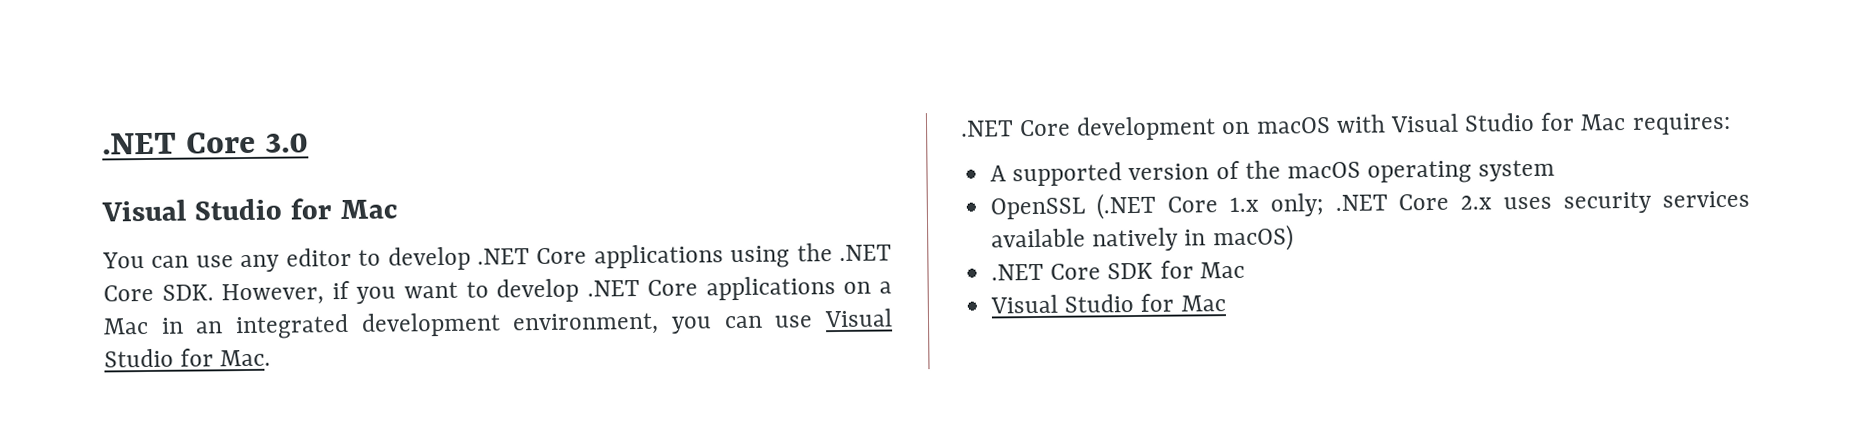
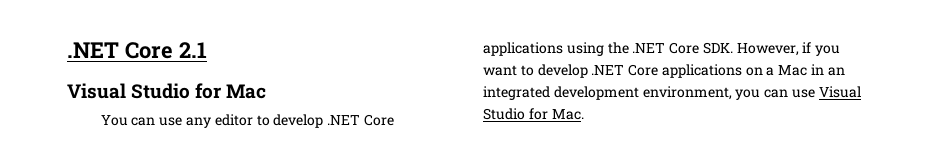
- .NET Core 3.0
+ .NET Core 2.1
- .NET Core development on macOS with Visual Studio for Mac requires:
- A supported version of the macOS operating system
- OpenSSL (.NET Core 1.x only; .NET Core 2.x uses security services available natively in macOS)
- .NET Core SDK for Mac
- Visual Studio for Mac

